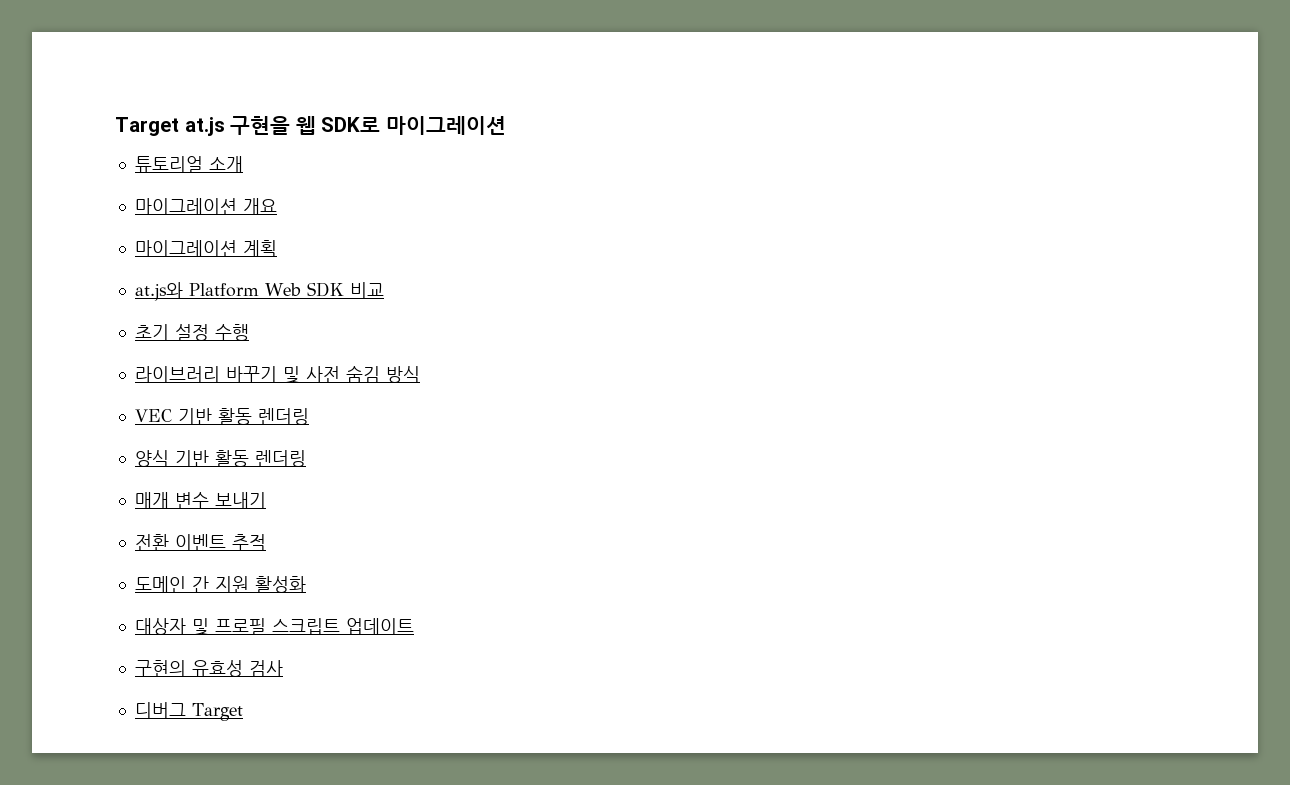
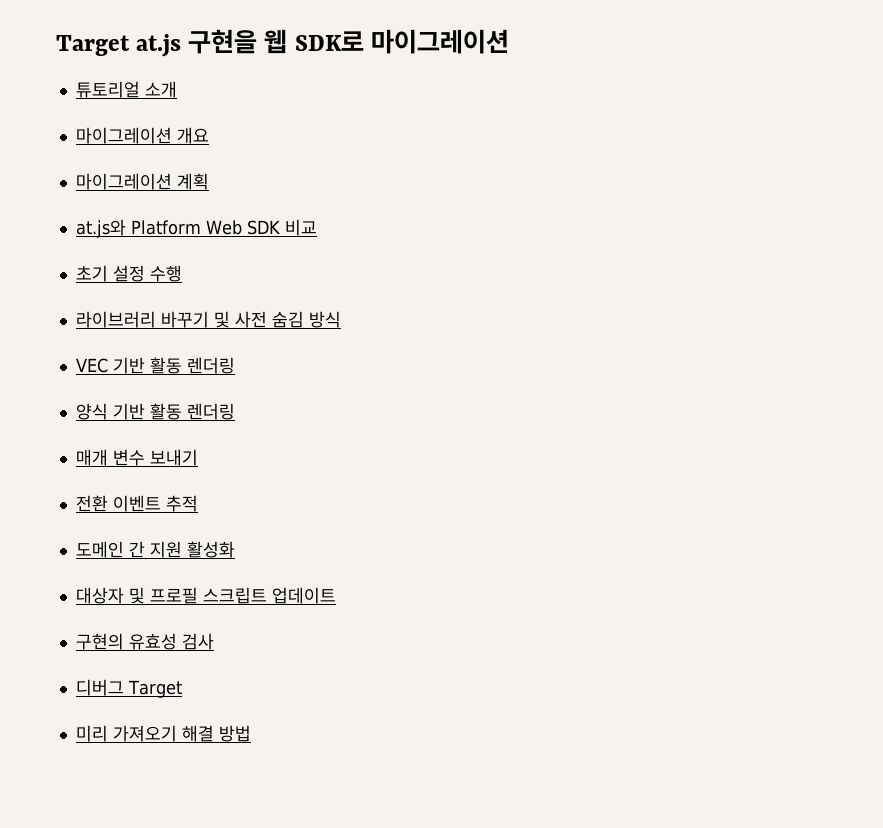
+ 미리 가져오기 해결 방법

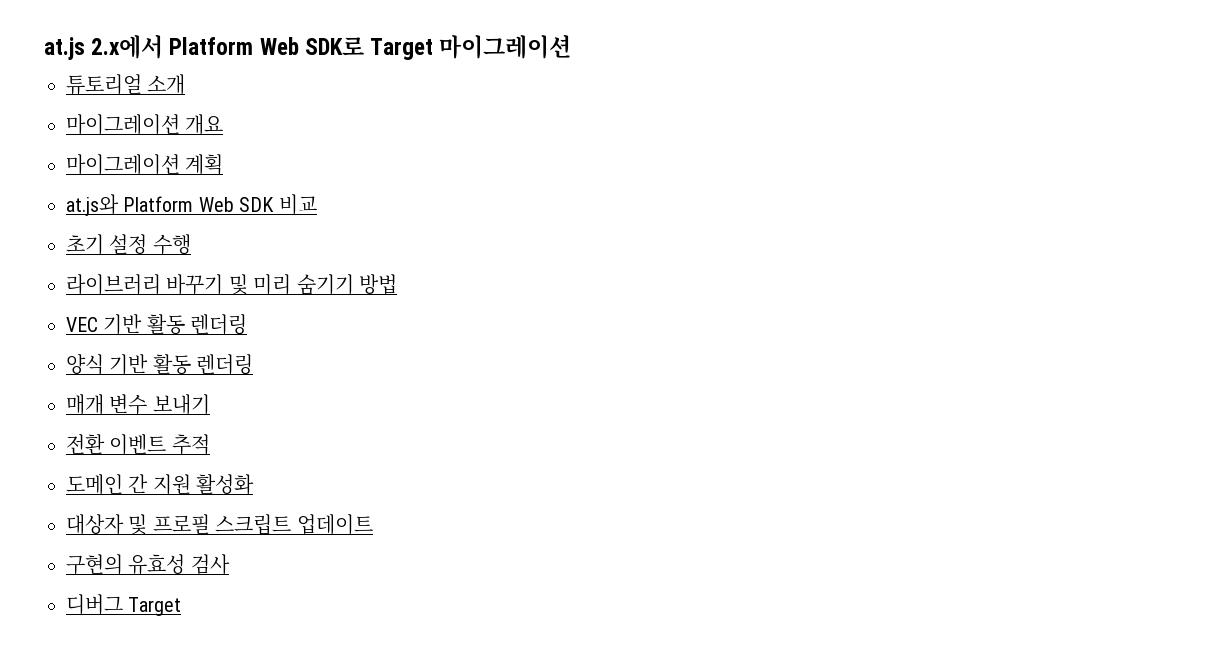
- Target at.js 구현을 웹 SDK로 마이그레이션
+ at.js 2.x에서 Platform Web SDK로 Target 마이그레이션
- 라이브러리 바꾸기 및 사전 숨김 방식
+ 라이브러리 바꾸기 및 미리 숨기기 방법
- 미리 가져오기 해결 방법

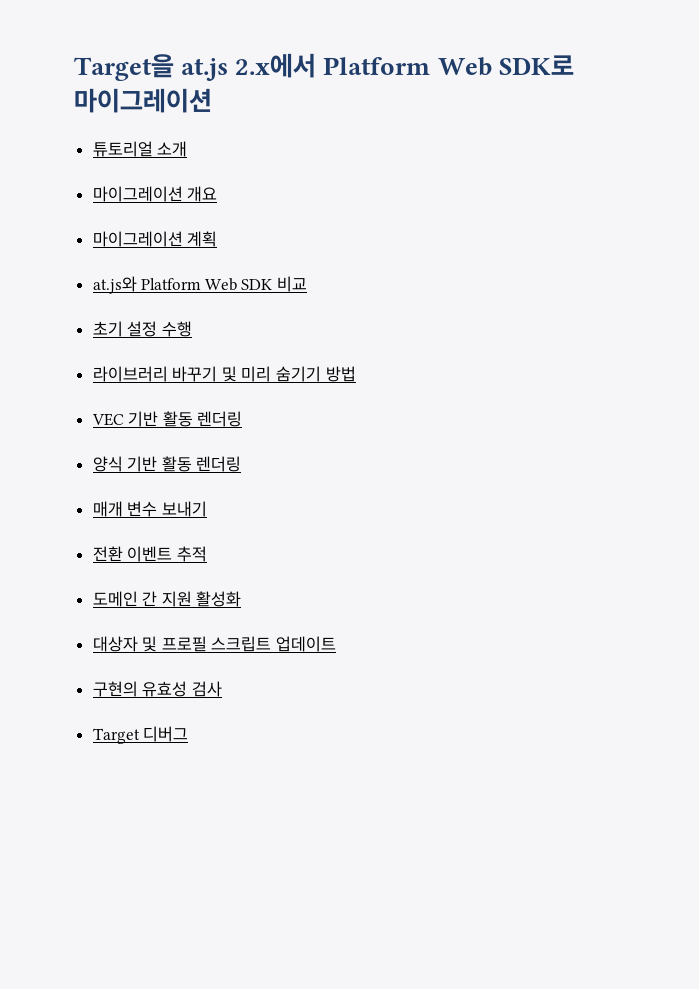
- at.js 2.x에서 Platform Web SDK로 Target 마이그레이션
+ Target을 at.js 2.x에서 Platform Web SDK로 마이그레이션
- 디버그 Target
+ Target 디버그

